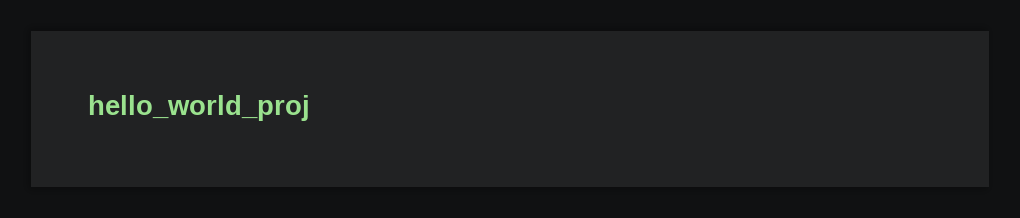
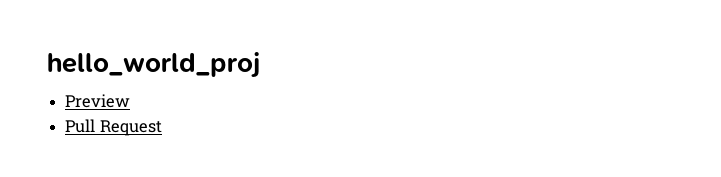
+ Preview
+ Pull Request

